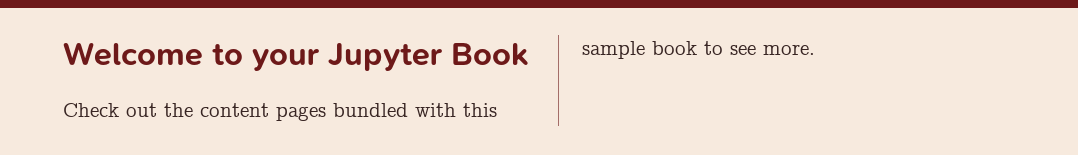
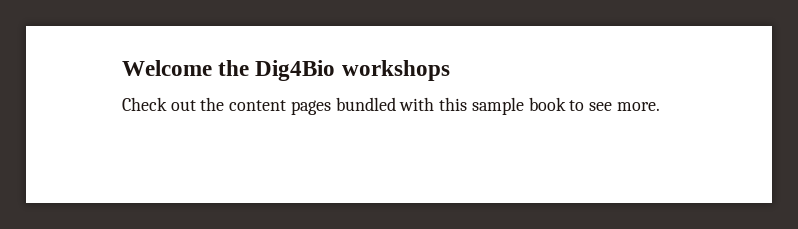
- Welcome to your Jupyter Book
+ Welcome the Dig4Bio workshops

